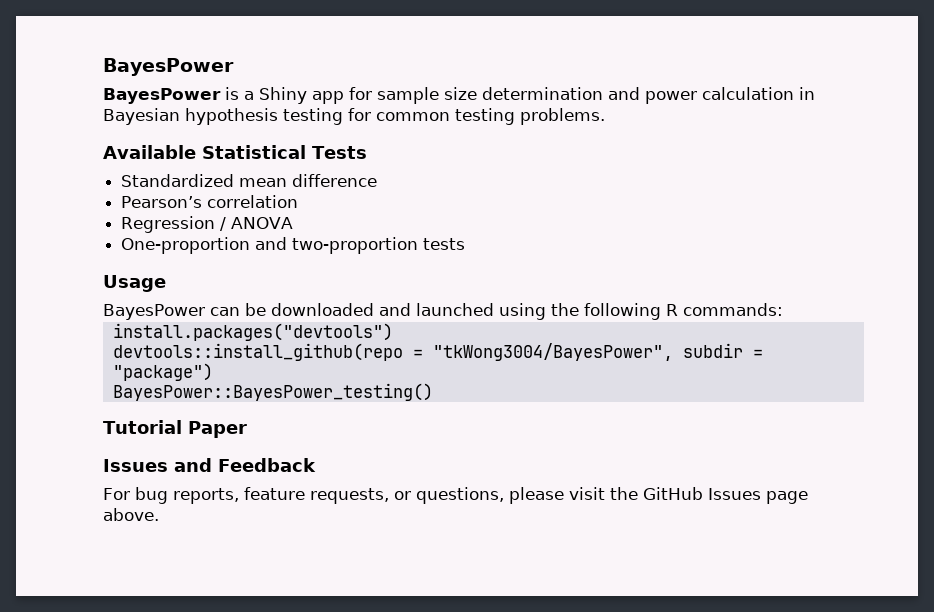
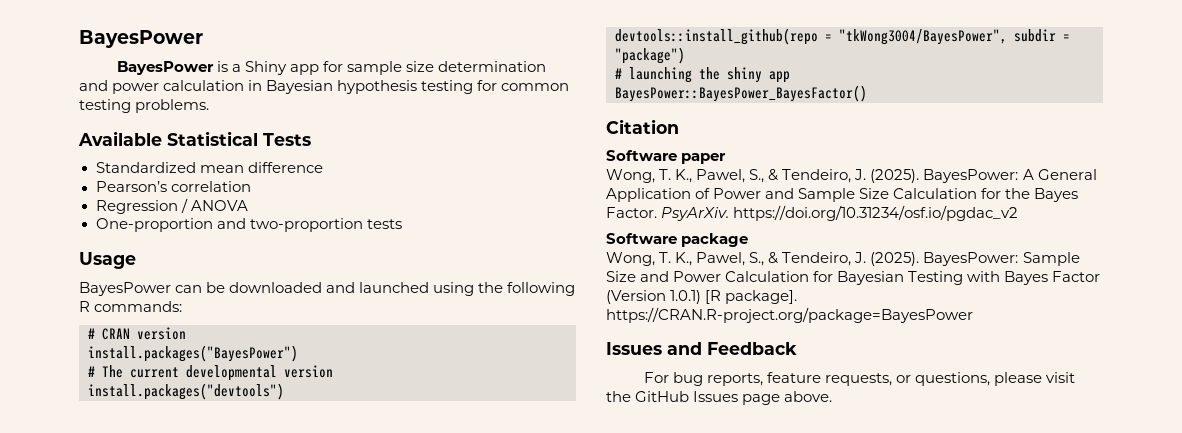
+ # CRAN version
+ install.packages("BayesPower")
+ # The current developmental version
- BayesPower::BayesPower_testing()
- Tutorial Paper
+ # launching the shiny app
+ BayesPower::BayesPower_BayesFactor()
+ Citation
+ Software paper
+ Wong, T. K., Pawel, S., & Tendeiro, J. (2025). BayesPower: A General Application of Power and Sample Size Calculation for the Bayes Factor. PsyArXiv. https://doi.org/10.31234/osf.io/pgdac_v2
+ Software package
+ Wong, T. K., Pawel, S., & Tendeiro, J. (2025). BayesPower: Sample Size and Power Calculation for Bayesian Testing with Bayes Factor (Version 1.0.1) [R package]. https://CRAN.R-project.org/package=BayesPower

